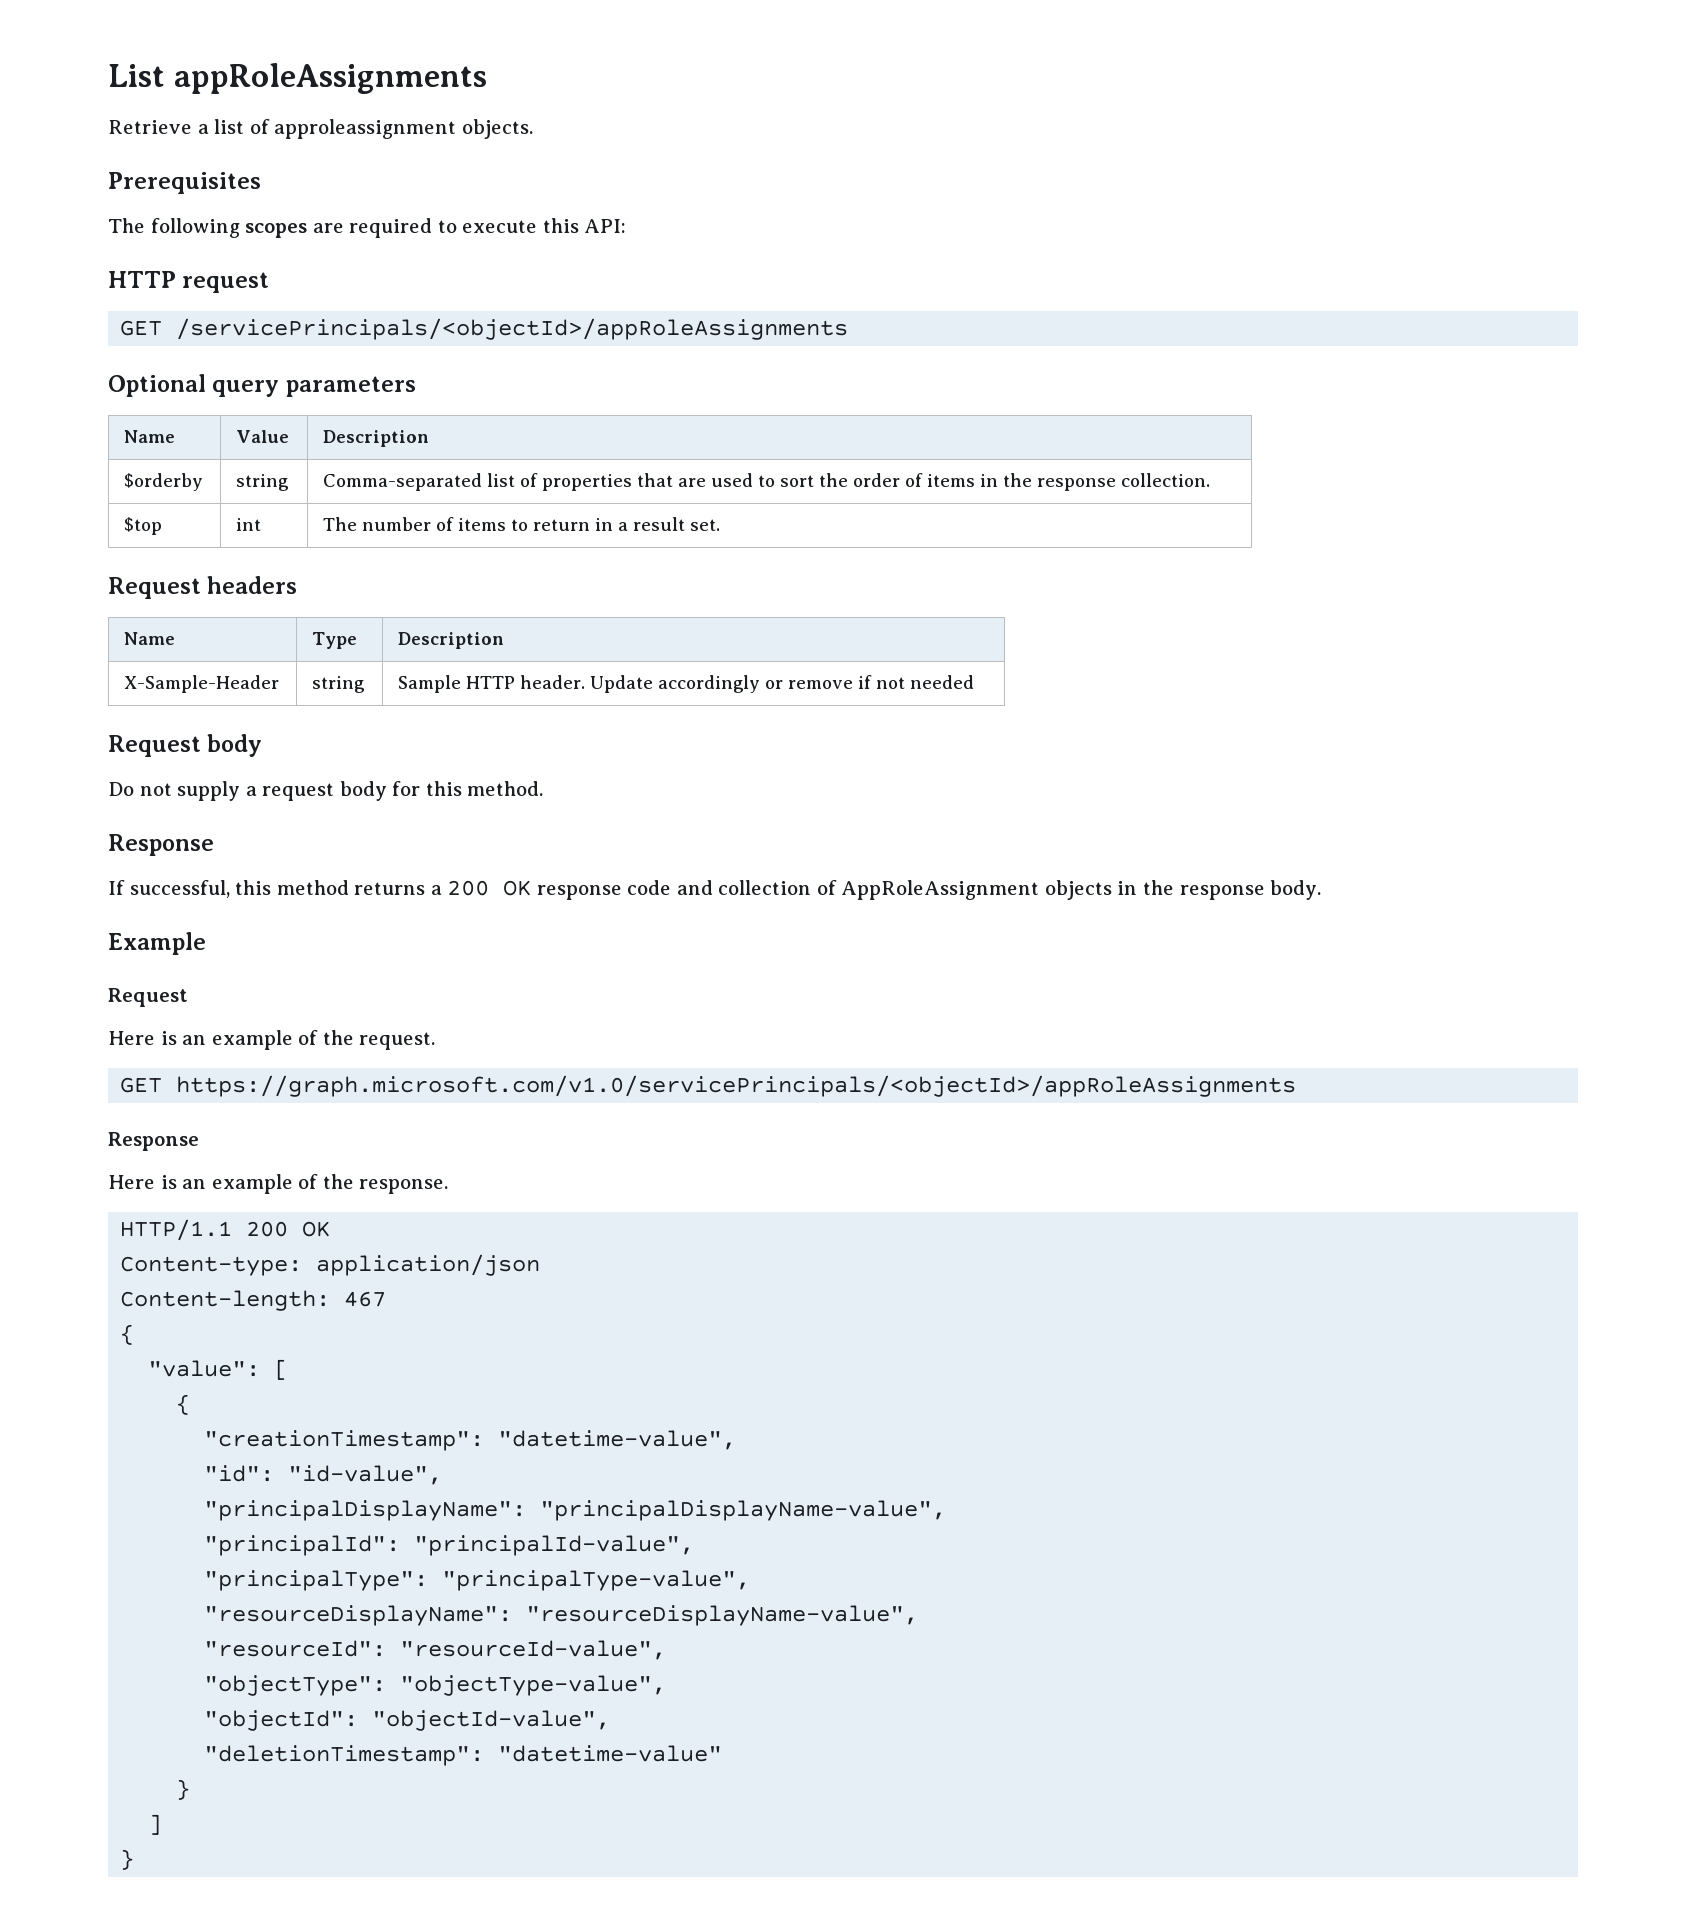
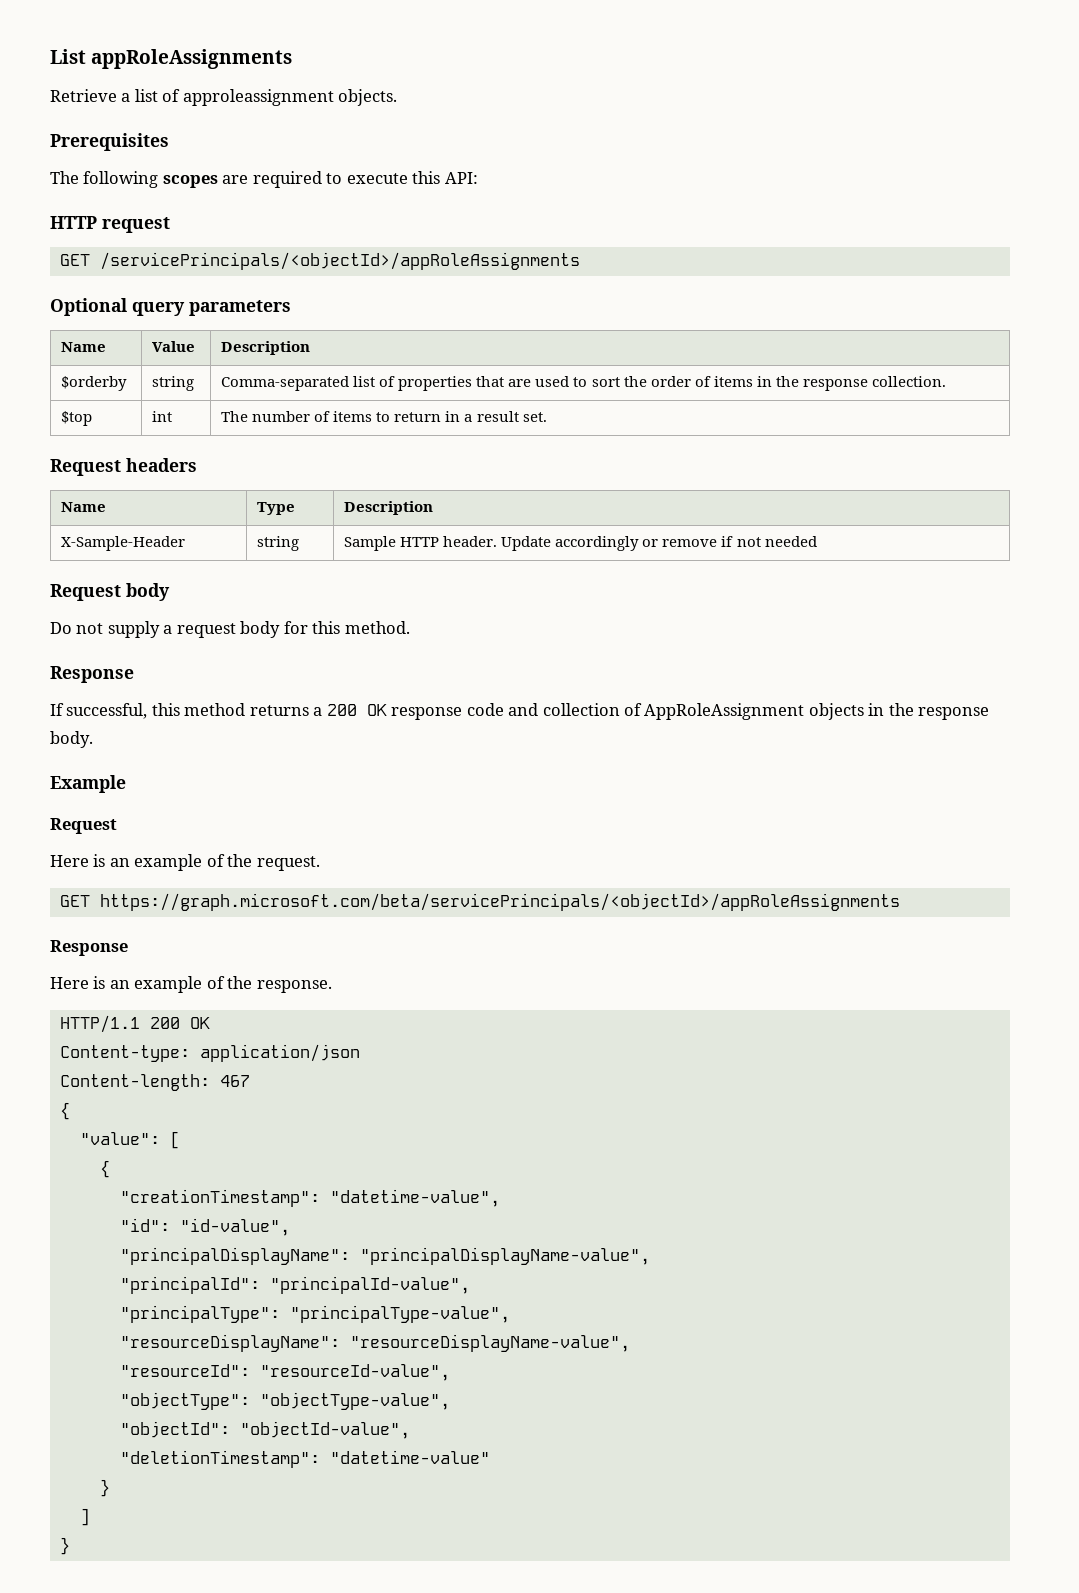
- GET https://graph.microsoft.com/v1.0/servicePrincipals/<objectId>/appRoleAssignments
+ GET https://graph.microsoft.com/beta/servicePrincipals/<objectId>/appRoleAssignments

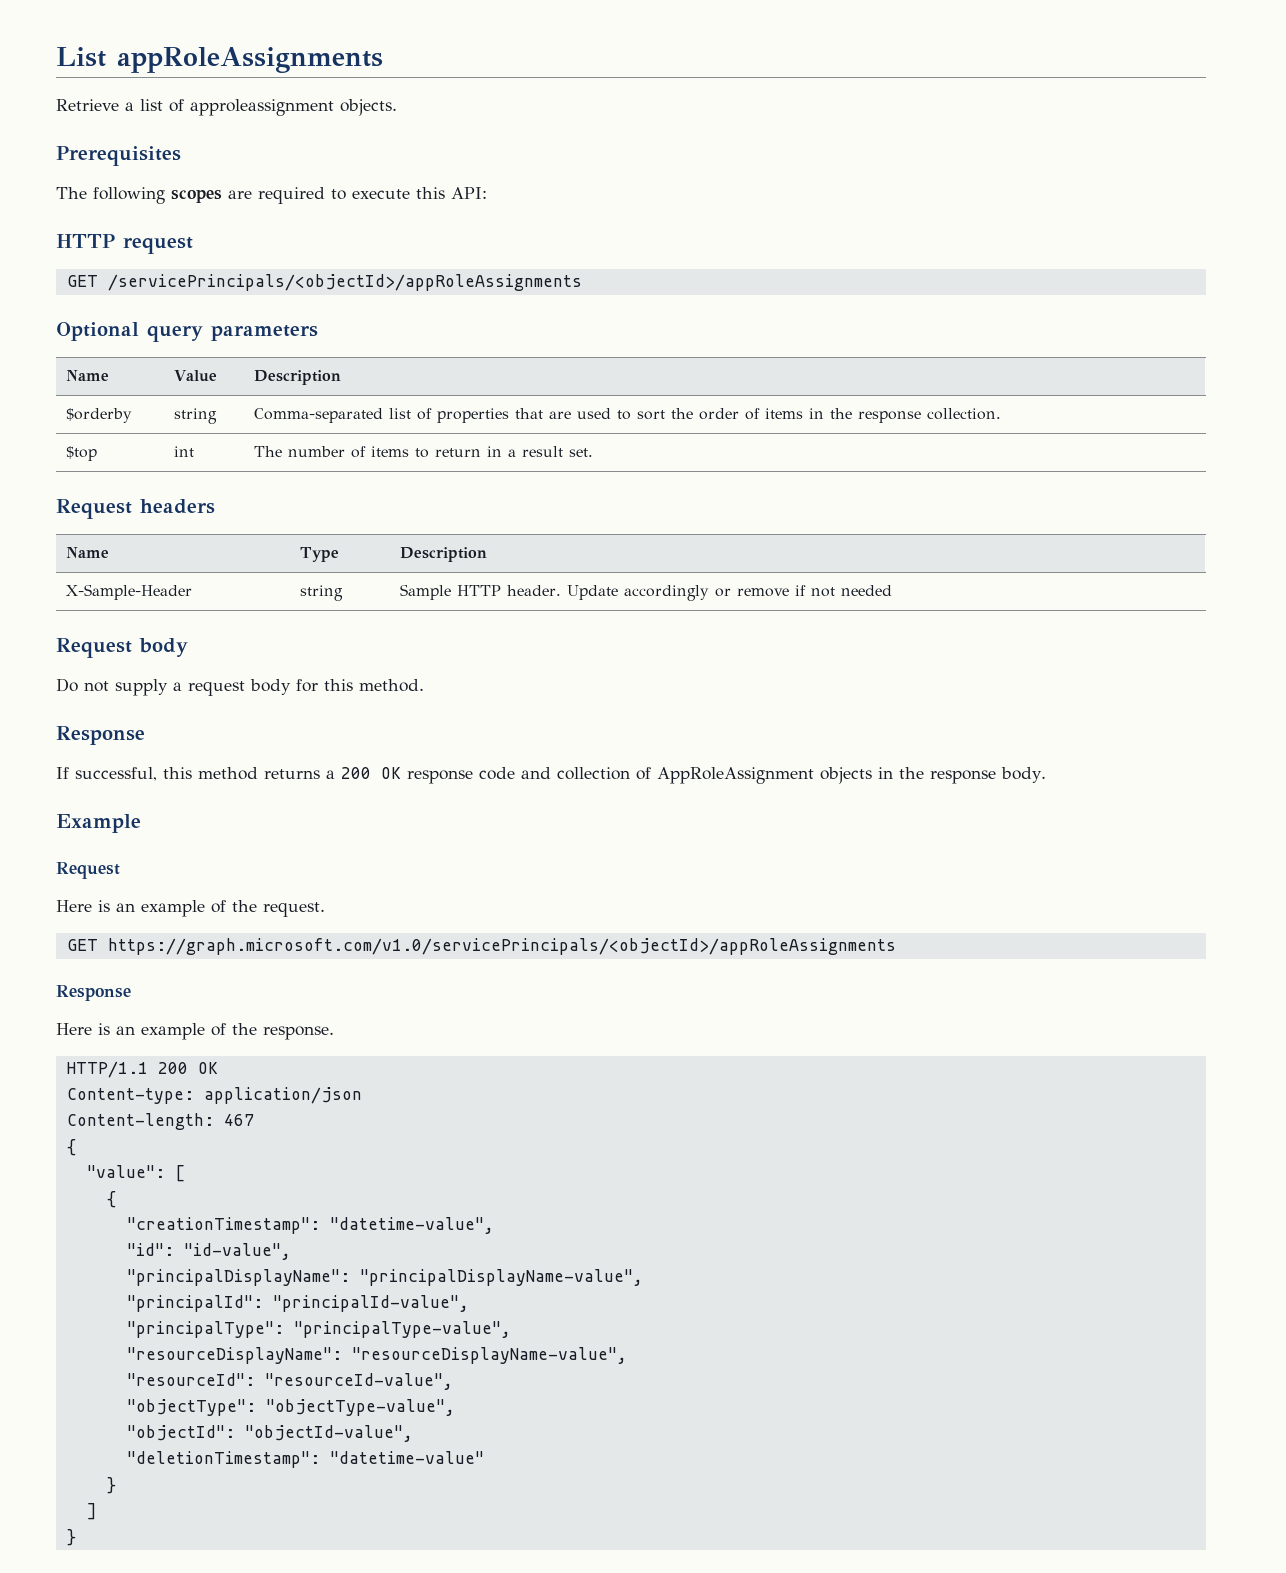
- GET https://graph.microsoft.com/beta/servicePrincipals/<objectId>/appRoleAssignments
+ GET https://graph.microsoft.com/v1.0/servicePrincipals/<objectId>/appRoleAssignments

